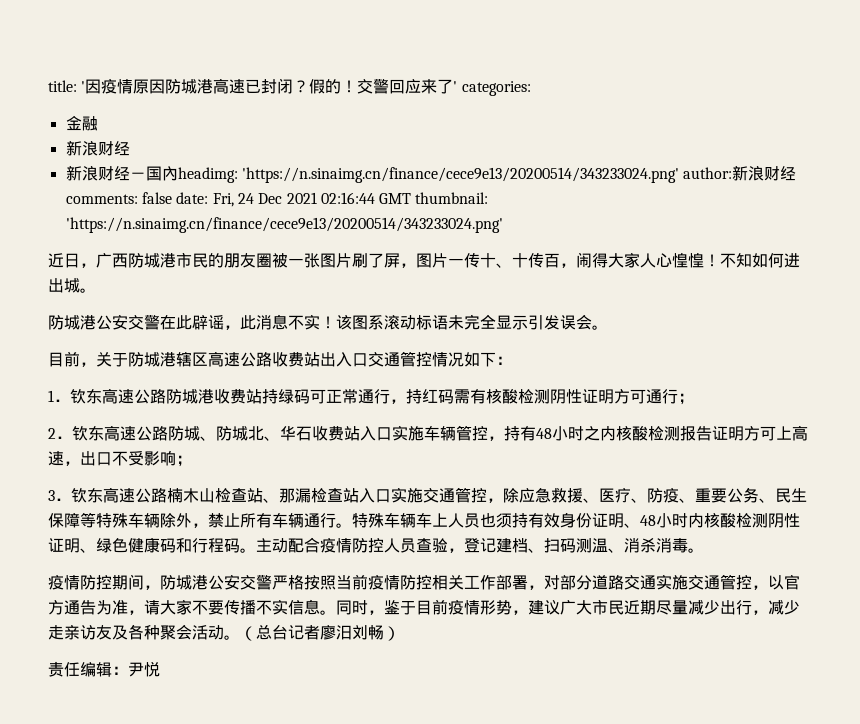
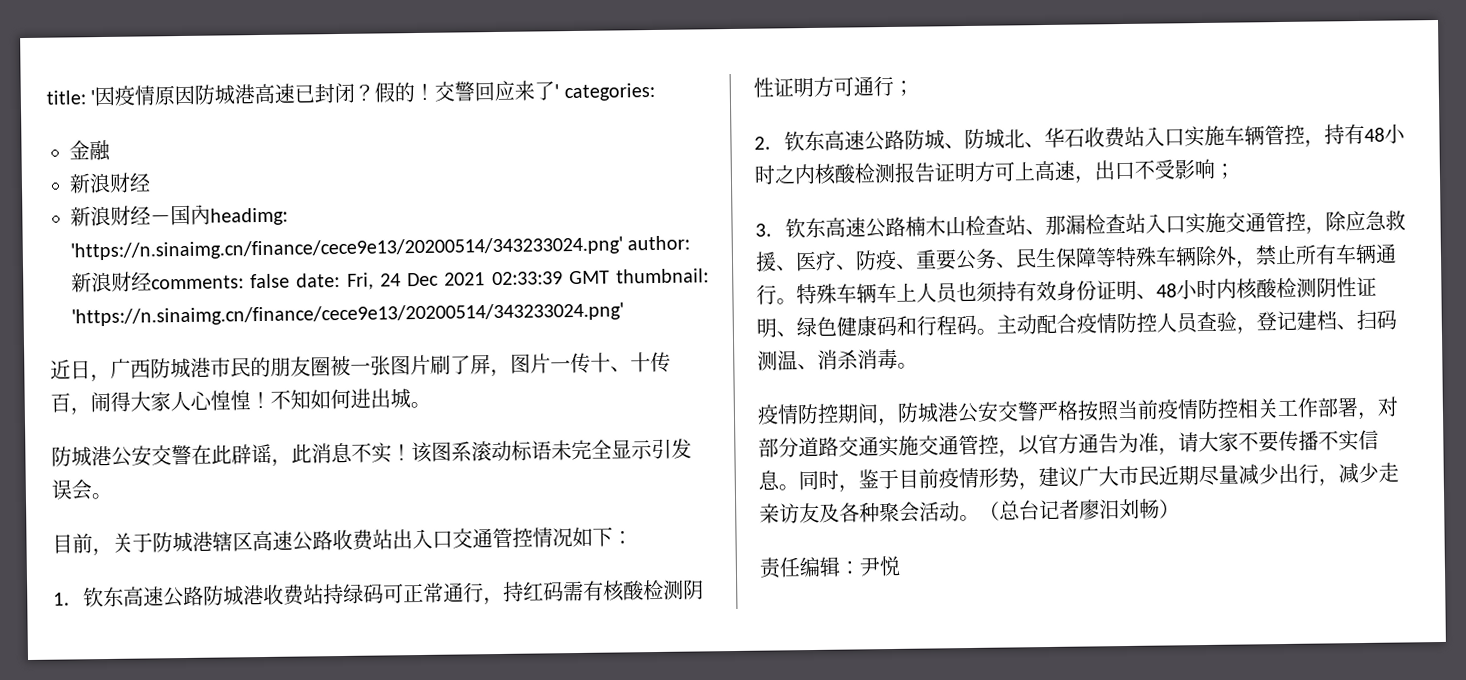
- 新浪财经－国內headimg: 'https://n.sinaimg.cn/finance/cece9e13/20200514/343233024.png' author:新浪财经comments: false date: Fri, 24 Dec 2021 02:16:44 GMT thumbnail: 'https://n.sinaimg.cn/finance/cece9e13/20200514/343233024.png'
+ 新浪财经－国內headimg: 'https://n.sinaimg.cn/finance/cece9e13/20200514/343233024.png' author:新浪财经comments: false date: Fri, 24 Dec 2021 02:33:39 GMT thumbnail: 'https://n.sinaimg.cn/finance/cece9e13/20200514/343233024.png'

